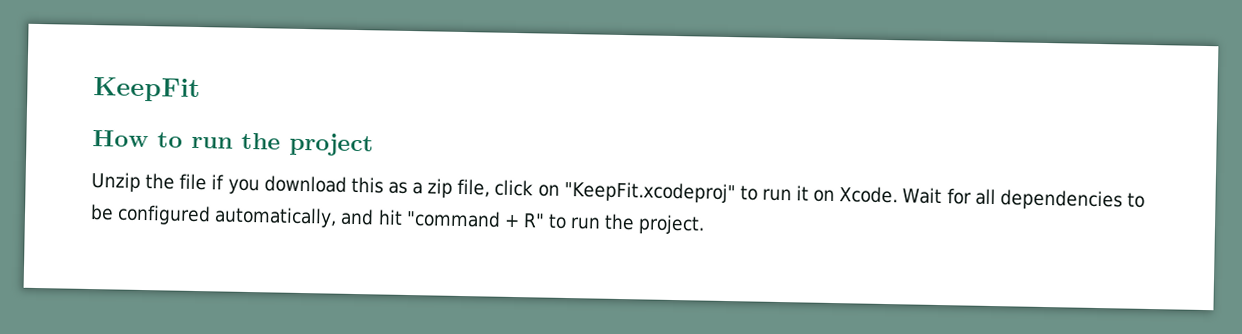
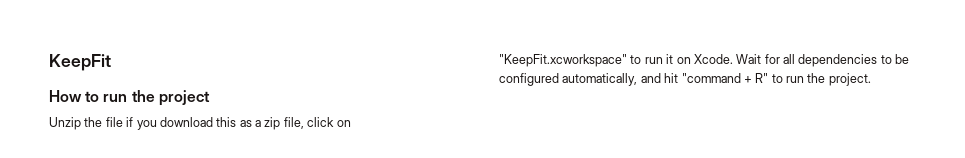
- Unzip the file if you download this as a zip file, click on "KeepFit.xcodeproj" to run it on Xcode.
+ Unzip the file if you download this as a zip file, click on "KeepFit.xcworkspace" to run it on Xcode.

